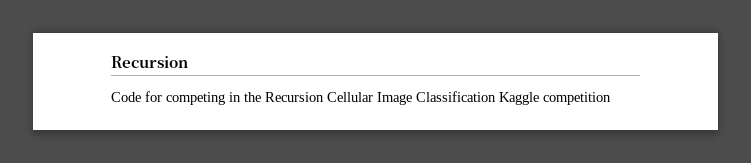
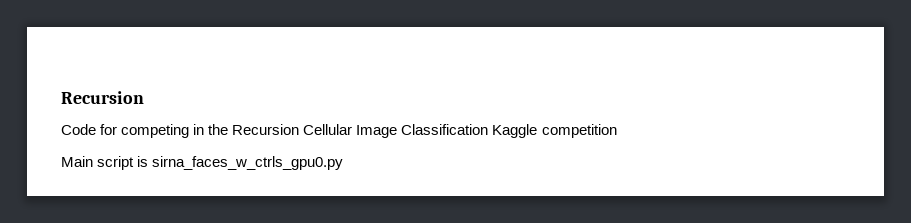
+ Main script is sirna_faces_w_ctrls_gpu0.py

